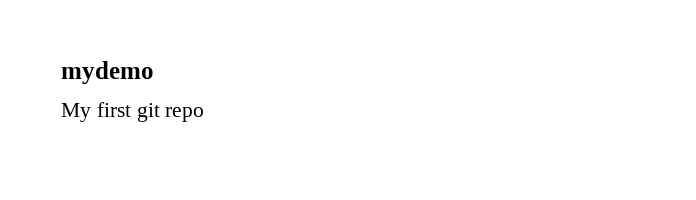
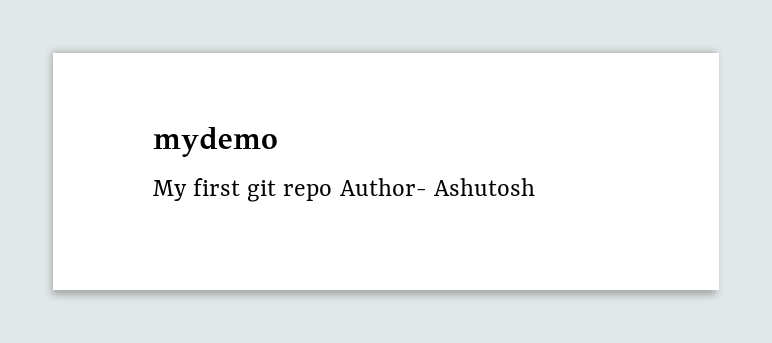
- My first git repo
+ My first git repo Author- Ashutosh

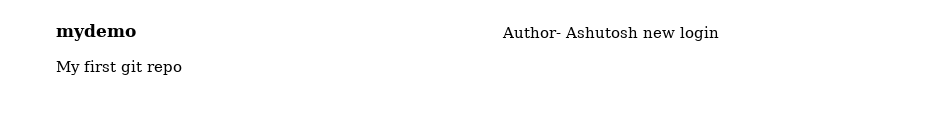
- My first git repo Author- Ashutosh
+ My first git repo
+ Author- Ashutosh new login

